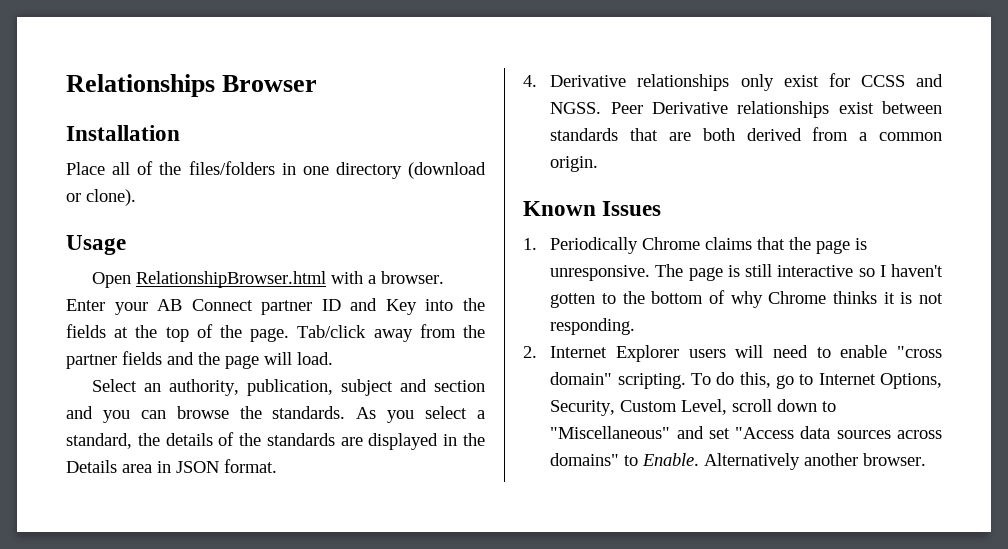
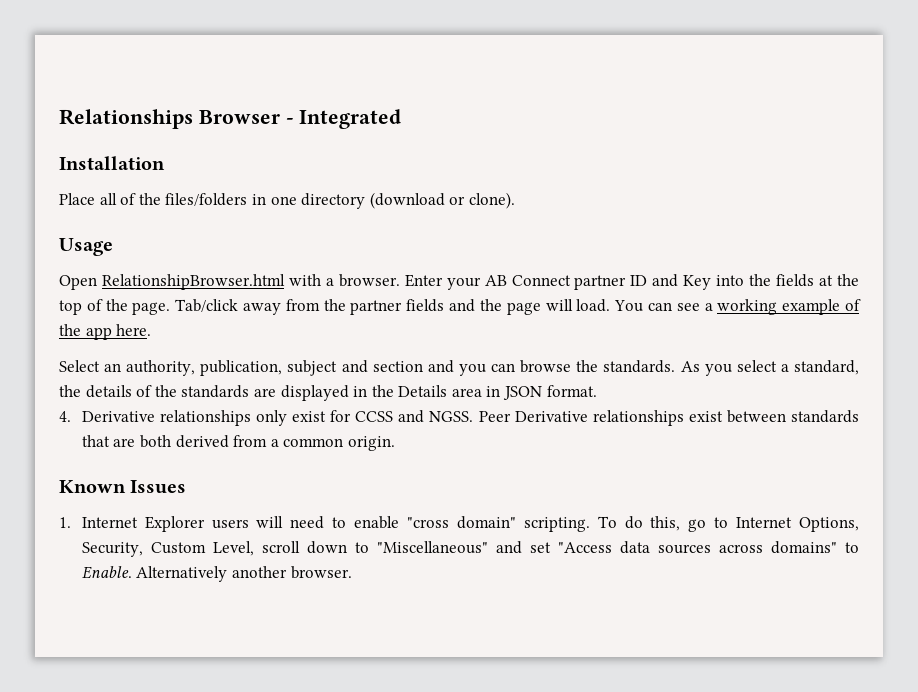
- Relationships Browser
+ Relationships Browser - Integrated
+ You can see a working example of the app here.
- 1. Periodically Chrome claims that the page is unresponsive. The page is still interactive so I haven't gotten to the bottom of why Chrome thinks it is not responding.
- 2. Internet Explorer users will need to enable "cross domain" scripting.
+ 1. Internet Explorer users will need to enable "cross domain" scripting.

